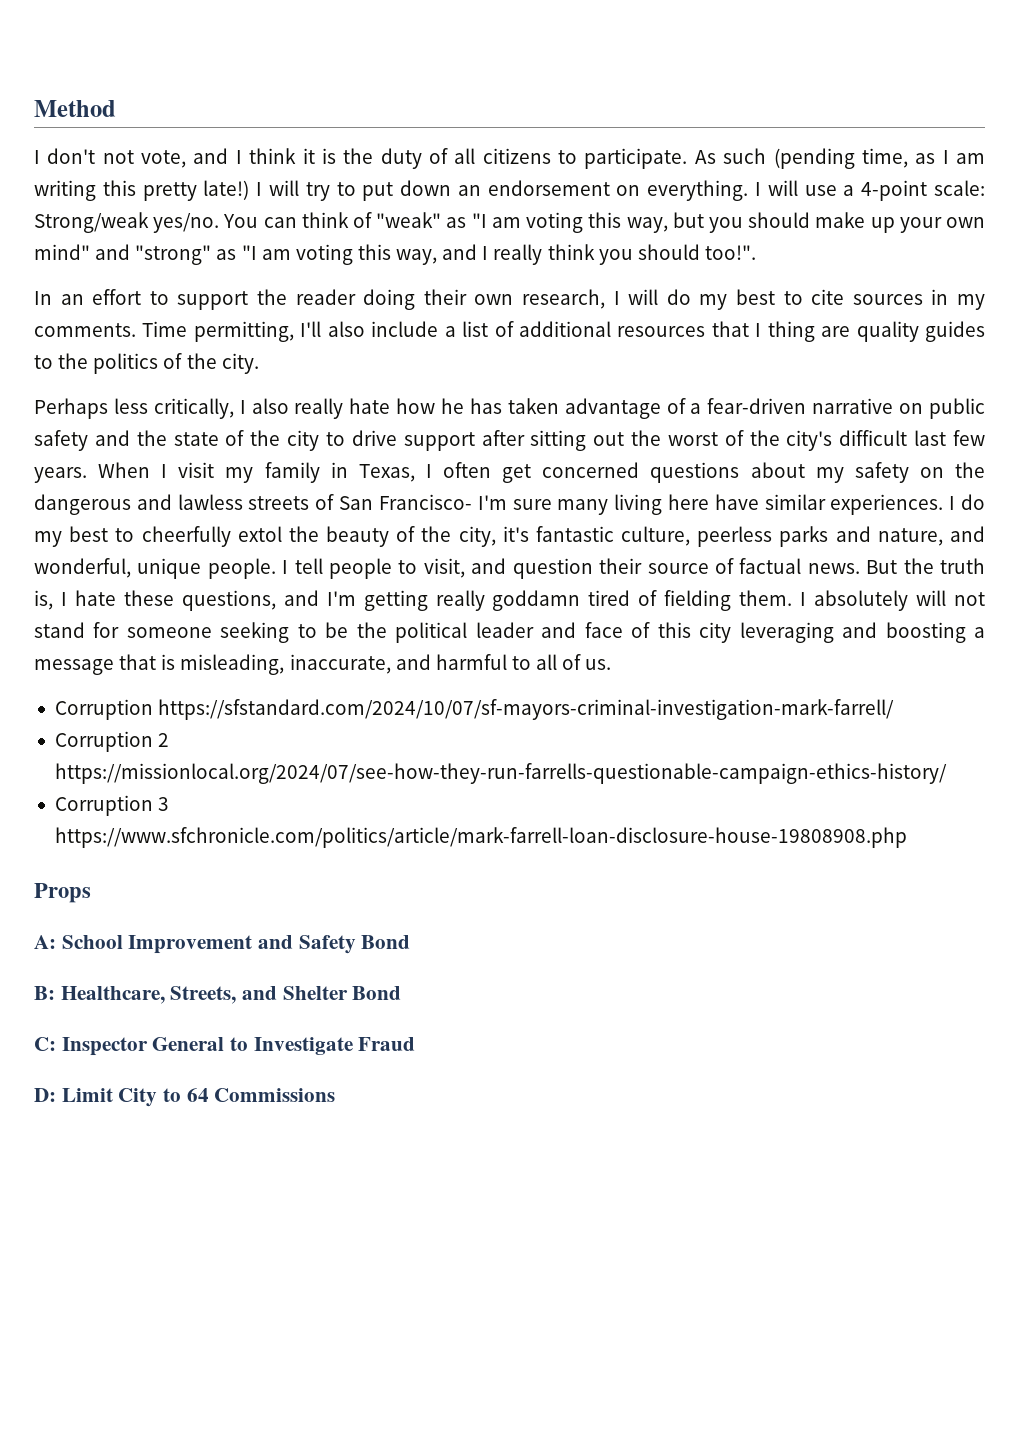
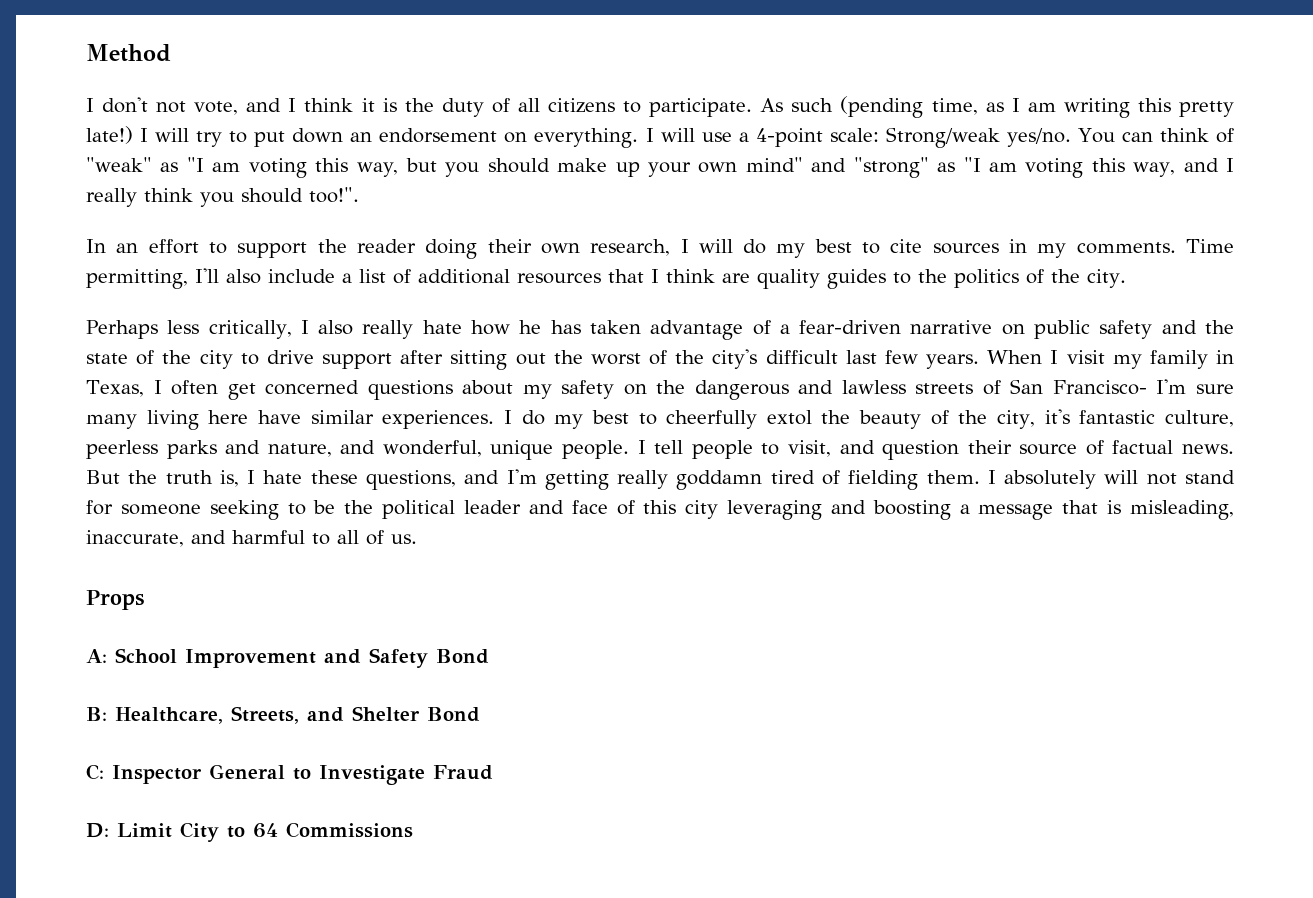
- Time permitting, I'll also include a list of additional resources that I thing are quality guides to the politics of the city.
+ Time permitting, I'll also include a list of additional resources that I think are quality guides to the politics of the city.
- Corruption https://sfstandard.com/2024/10/07/sf-mayors-criminal-investigation-mark-farrell/
- Corruption 2 https://missionlocal.org/2024/07/see-how-they-run-farrells-questionable-campaign-ethics-history/
- Corruption 3 https://www.sfchronicle.com/politics/article/mark-farrell-loan-disclosure-house-19808908.php

